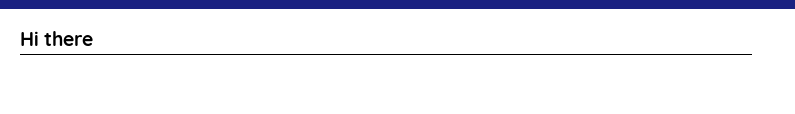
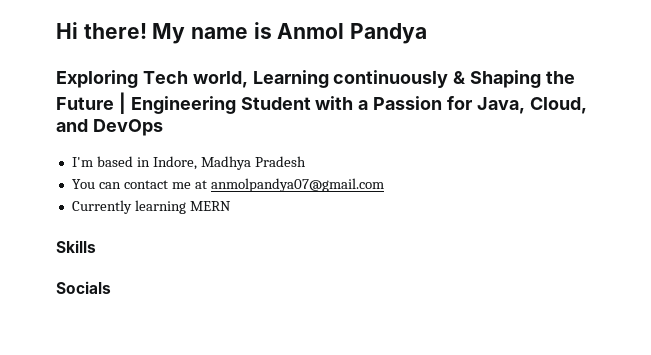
- Hi there
+ Hi there! My name is Anmol Pandya
+ Exploring Tech world, Learning continuously & Shaping the Future | Engineering Student with a Passion for Java, Cloud, and DevOps
+ I'm based in Indore, Madhya Pradesh
+ You can contact me at anmolpandya07@gmail.com
+ Currently learning MERN
+ Skills
+ Socials

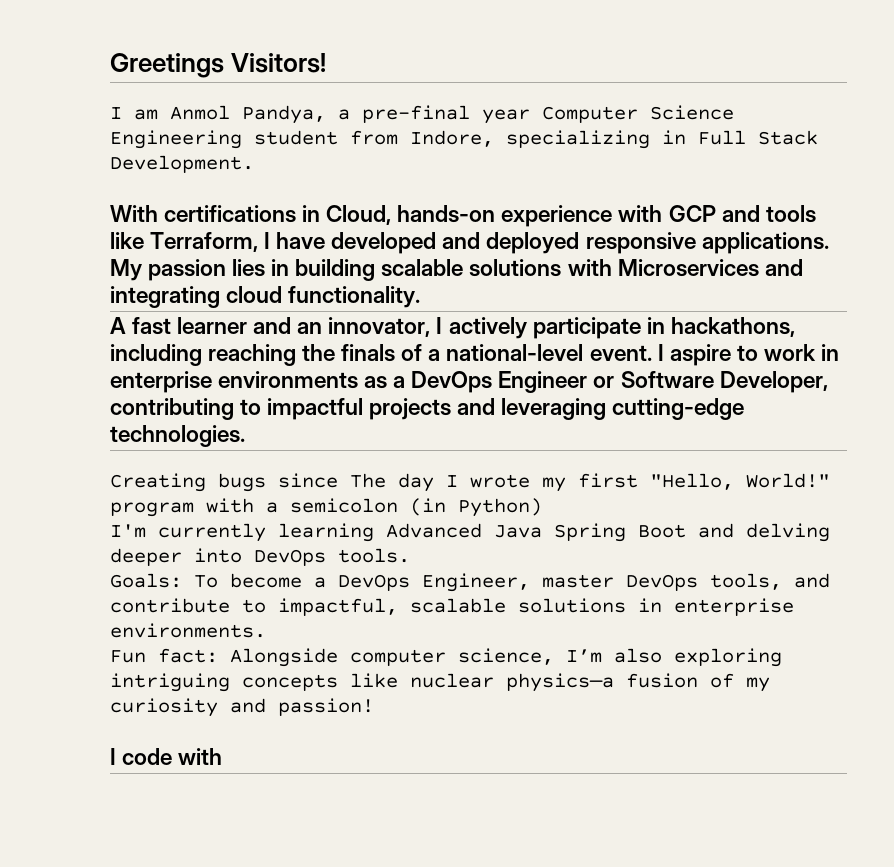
- Hi there! My name is Anmol Pandya
- Exploring Tech world, Learning continuously & Shaping the Future | Engineering Student with a Passion for Java, Cloud, and DevOps
- I'm based in Indore, Madhya Pradesh
- You can contact me at anmolpandya07@gmail.com
- Currently learning MERN
- Skills
- Socials
+ Greetings Visitors!
+ I am Anmol Pandya, a pre-final year Computer Science Engineering student from Indore, specializing in Full Stack Development.
+ With certifications in Cloud, hands-on experience with GCP and tools like Terraform, I have developed and deployed responsive applications. My passion lies in building scalable solutions with Microservices and integrating cloud functionality.
+ A fast learner and an innovator, I actively participate in hackathons, including reaching the finals of a national-level event. I aspire to work in enterprise environments as a DevOps Engineer or Software Developer, contributing to impactful projects and leveraging cutting-edge technologies.
+ Creating bugs since The day I wrote my first "Hello, World!" program with a semicolon (in Python)
+ I'm currently learning Advanced Java Spring Boot and delving deeper into DevOps tools.
+ Goals: To become a DevOps Engineer, master DevOps tools, and contribute to impactful, scalable solutions in enterprise environments.
+ Fun fact: Alongside computer science, I’m also exploring intriguing concepts like nuclear physics—a fusion of my curiosity and passion!
+ I code with

